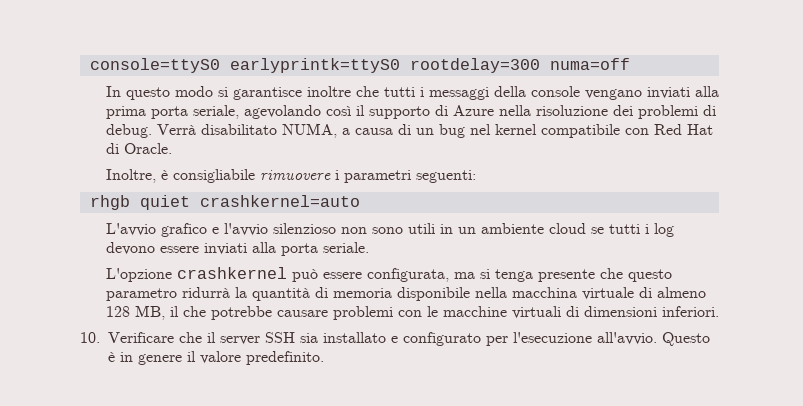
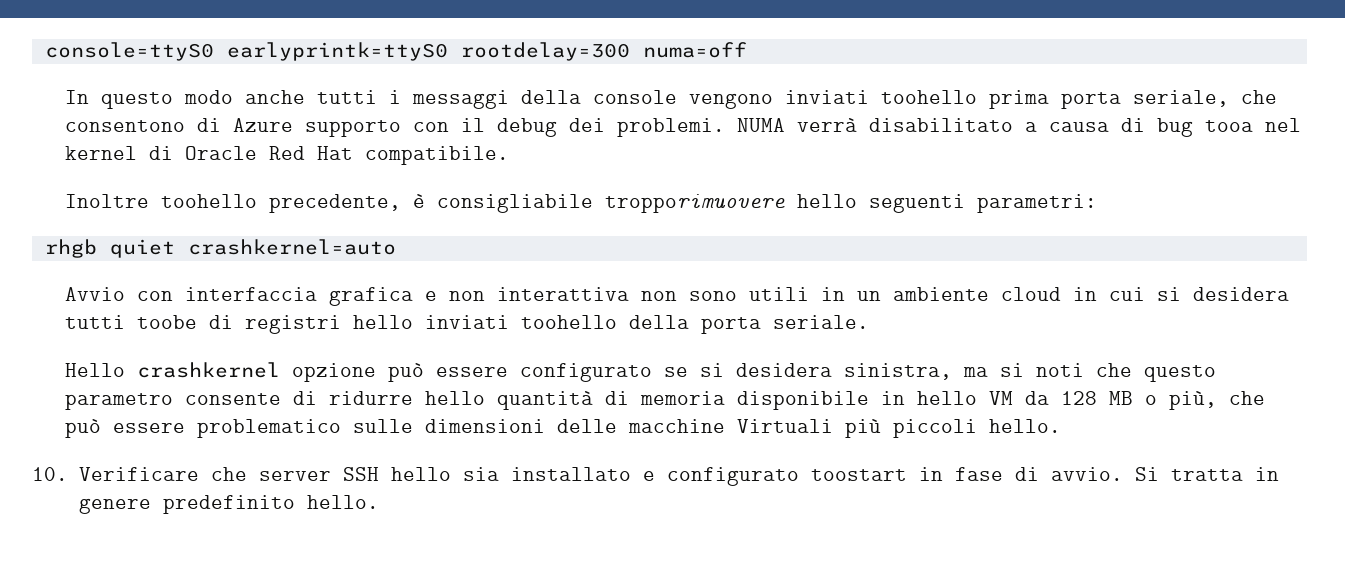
- In questo modo si garantisce inoltre che tutti i messaggi della console vengano inviati alla prima porta seriale, agevolando così il supporto di Azure nella risoluzione dei problemi di debug. Verrà disabilitato NUMA, a causa di un bug nel kernel compatibile con Red Hat di Oracle.
- Inoltre, è consigliabile rimuovere i parametri seguenti:
+ In questo modo anche tutti i messaggi della console vengono inviati toohello prima porta seriale, che consentono di Azure supporto con il debug dei problemi. NUMA verrà disabilitato a causa di bug tooa nel kernel di Oracle Red Hat compatibile.
+ Inoltre toohello precedente, è consigliabile tropporimuovere hello seguenti parametri:
  rhgb quiet crashkernel=auto
- L'avvio grafico e l'avvio silenzioso non sono utili in un ambiente cloud se tutti i log devono essere inviati alla porta seriale.
- L'opzione crashkernel può essere configurata, ma si tenga presente che questo parametro ridurrà la quantità di memoria disponibile nella macchina virtuale di almeno 128 MB, il che potrebbe causare problemi con le macchine virtuali di dimensioni inferiori.
+ Avvio con interfaccia grafica e non interattiva non sono utili in un ambiente cloud in cui si desidera tutti toobe di registri hello inviati toohello della porta seriale.
+ Hello crashkernel opzione può essere configurato se si desidera sinistra, ma si noti che questo parametro consente di ridurre hello quantità di memoria disponibile in hello VM da 128 MB o più, che può essere problematico sulle dimensioni delle macchine Virtuali più piccoli hello.
- 10. Verificare che il server SSH sia installato e configurato per l'esecuzione all'avvio. Questo è in genere il valore predefinito.
+ 10. Verificare che server SSH hello sia installato e configurato toostart in fase di avvio. Si tratta in genere predefinito hello.

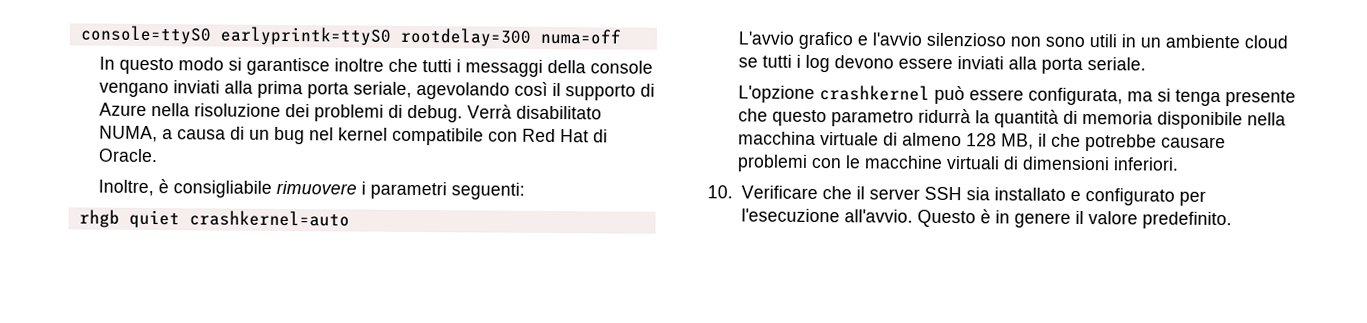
- In questo modo anche tutti i messaggi della console vengono inviati toohello prima porta seriale, che consentono di Azure supporto con il debug dei problemi. NUMA verrà disabilitato a causa di bug tooa nel kernel di Oracle Red Hat compatibile.
- Inoltre toohello precedente, è consigliabile tropporimuovere hello seguenti parametri:
+ In questo modo si garantisce inoltre che tutti i messaggi della console vengano inviati alla prima porta seriale, agevolando così il supporto di Azure nella risoluzione dei problemi di debug. Verrà disabilitato NUMA, a causa di un bug nel kernel compatibile con Red Hat di Oracle.
+ Inoltre, è consigliabile rimuovere i parametri seguenti:
  rhgb quiet crashkernel=auto
- Avvio con interfaccia grafica e non interattiva non sono utili in un ambiente cloud in cui si desidera tutti toobe di registri hello inviati toohello della porta seriale.
- Hello crashkernel opzione può essere configurato se si desidera sinistra, ma si noti che questo parametro consente di ridurre hello quantità di memoria disponibile in hello VM da 128 MB o più, che può essere problematico sulle dimensioni delle macchine Virtuali più piccoli hello.
+ L'avvio grafico e l'avvio silenzioso non sono utili in un ambiente cloud se tutti i log devono essere inviati alla porta seriale.
+ L'opzione crashkernel può essere configurata, ma si tenga presente che questo parametro ridurrà la quantità di memoria disponibile nella macchina virtuale di almeno 128 MB, il che potrebbe causare problemi con le macchine virtuali di dimensioni inferiori.
- 10. Verificare che server SSH hello sia installato e configurato toostart in fase di avvio. Si tratta in genere predefinito hello.
+ 10. Verificare che il server SSH sia installato e configurato per l'esecuzione all'avvio. Questo è in genere il valore predefinito.

